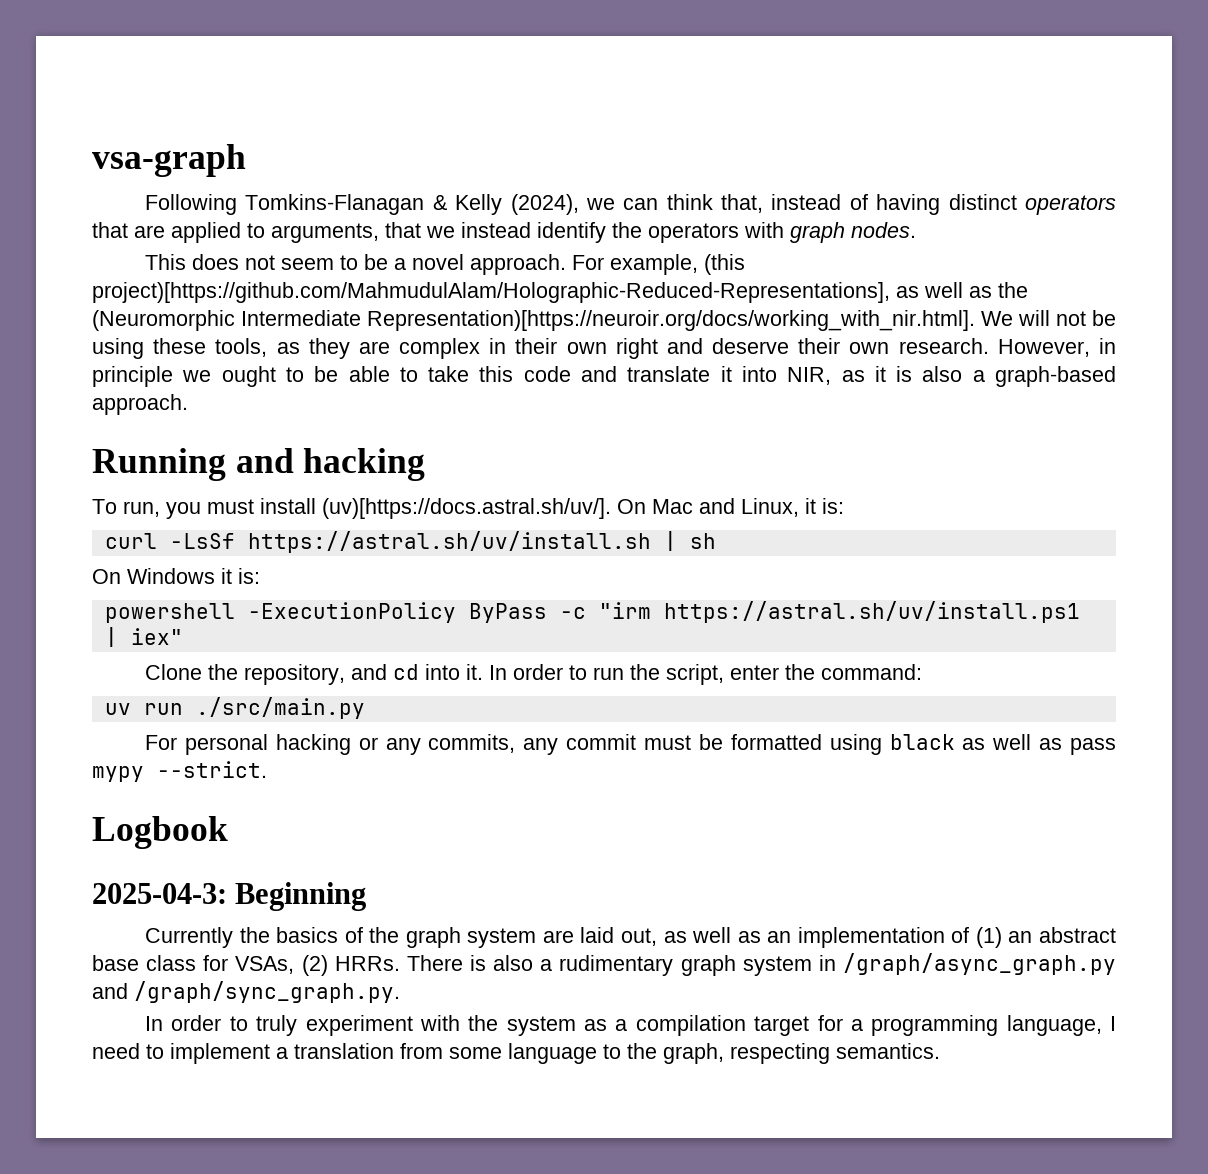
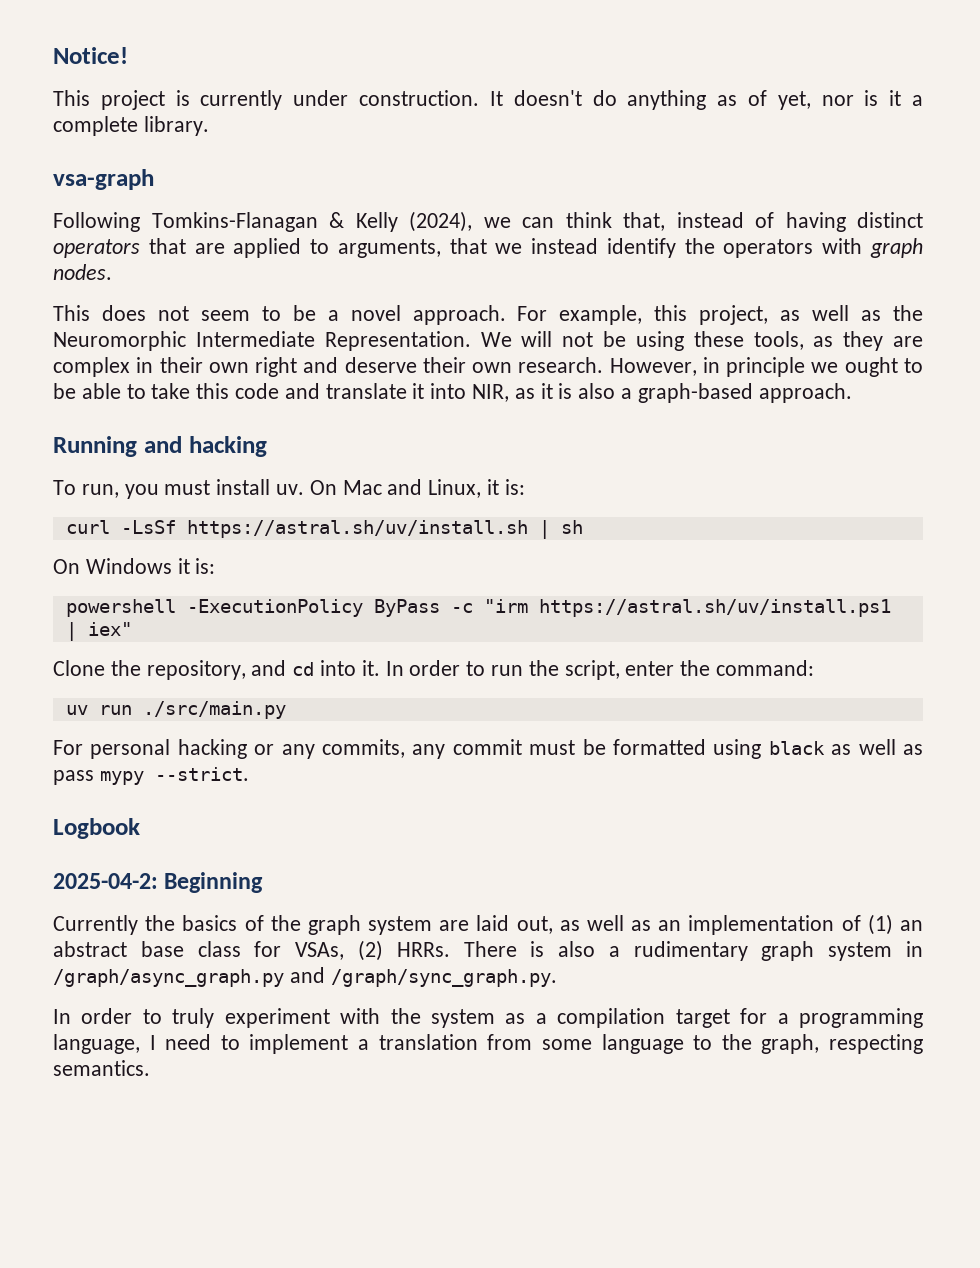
+ Notice!
+ This project is currently under construction. It doesn't do anything as of yet, nor is it a complete library.
- For example, (this project)[https://github.com/MahmudulAlam/Holographic-Reduced-Representations], as well as the (Neuromorphic Intermediate Representation)[https://neuroir.org/docs/working_with_nir.html]. We will not be using these tools, as they are complex in their own right and deserve their own research.
+ For example, this project, as well as the Neuromorphic Intermediate Representation. We will not be using these tools, as they are complex in their own right and deserve their own research.
- To run, you must install (uv)[https://docs.astral.sh/uv/]. On Mac and Linux, it is:
+ To run, you must install uv. On Mac and Linux, it is:
- 2025-04-3: Beginning
+ 2025-04-2: Beginning

